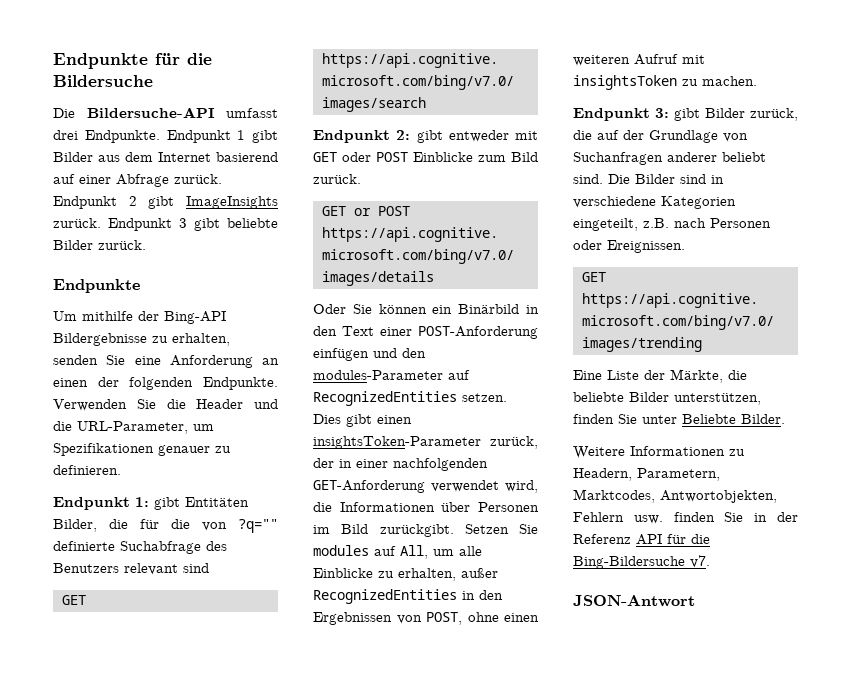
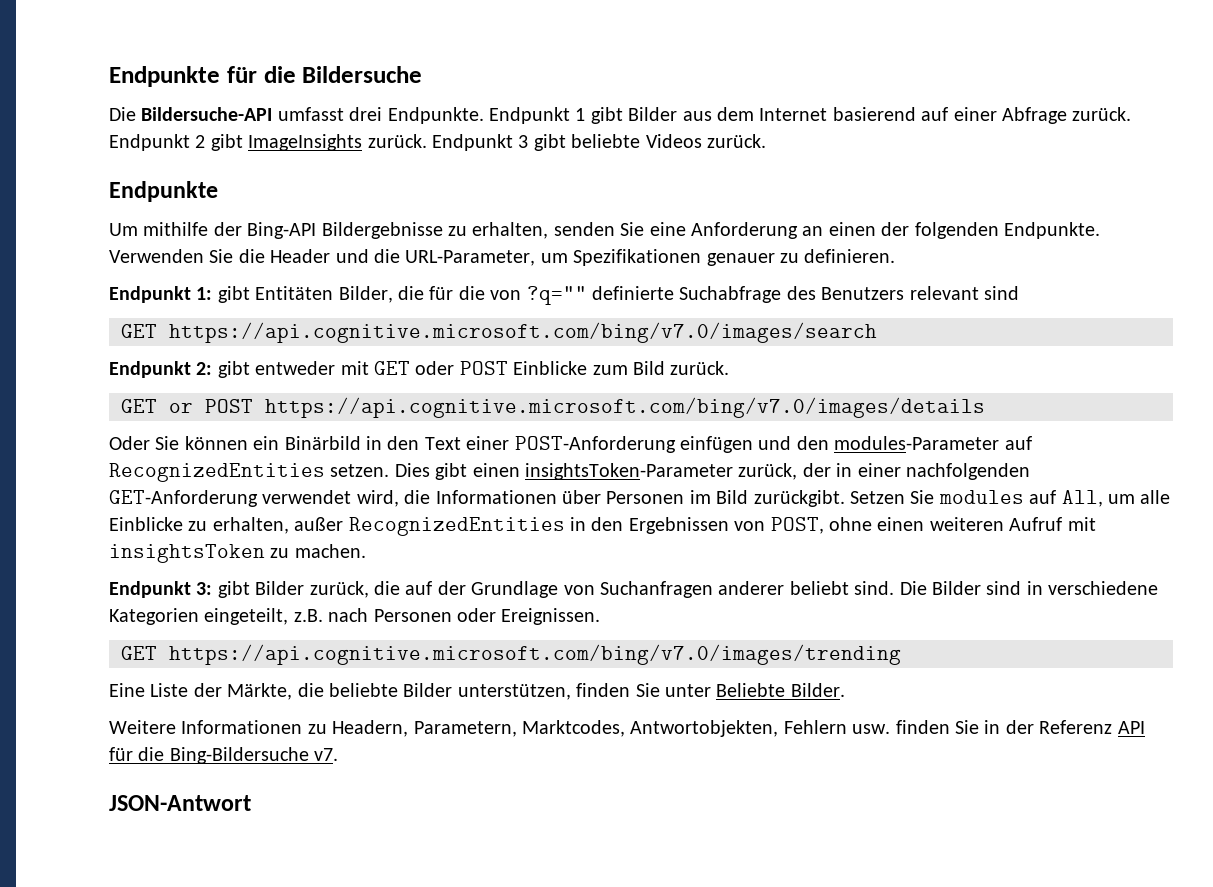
- Endpunkt 3 gibt beliebte Bilder zurück.
+ Endpunkt 3 gibt beliebte Videos zurück.

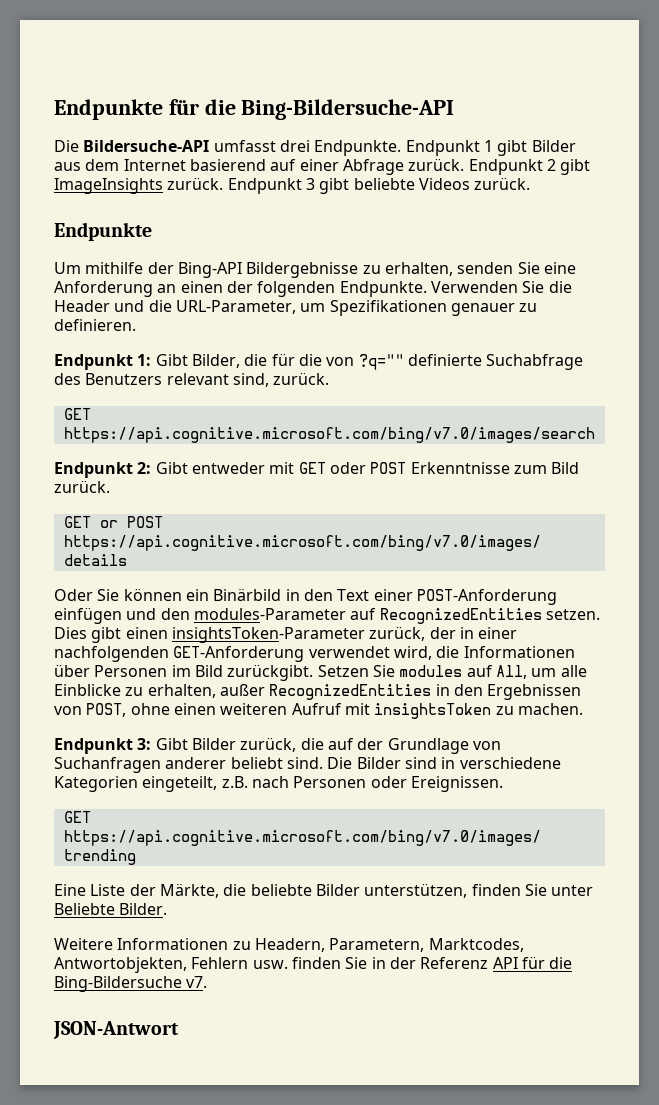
- Endpunkte für die Bildersuche
+ Endpunkte für die Bing-Bildersuche-API
- Endpunkt 1: gibt Entitäten Bilder, die für die von ?q="" definierte Suchabfrage des Benutzers relevant sind
+ Endpunkt 1: Gibt Bilder, die für die von ?q="" definierte Suchabfrage des Benutzers relevant sind, zurück.
- Endpunkt 2: gibt entweder mit GET oder POST Einblicke zum Bild zurück.
+ Endpunkt 2: Gibt entweder mit GET oder POST Erkenntnisse zum Bild zurück.
- Endpunkt 3: gibt Bilder zurück, die auf der Grundlage von Suchanfragen anderer beliebt sind.
+ Endpunkt 3: Gibt Bilder zurück, die auf der Grundlage von Suchanfragen anderer beliebt sind.

